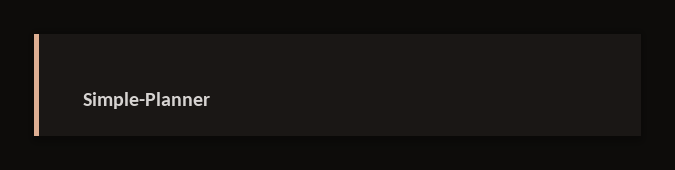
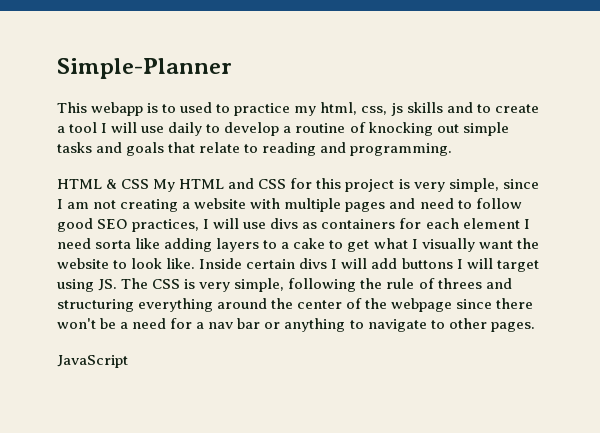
+ This webapp is to used to practice my html, css, js skills and to create a tool I will use daily to develop a routine of knocking out simple tasks and goals that relate to reading and programming.
+ HTML & CSS My HTML and CSS for this project is very simple, since I am not creating a website with multiple pages and need to follow good SEO practices, I will use divs as containers for each element I need sorta like adding layers to a cake to get what I visually want the website to look like. Inside certain divs I will add buttons I will target using JS. The CSS is very simple, following the rule of threes and structuring everything around the center of the webpage since there won't be a need for a nav bar or anything to navigate to other pages.
+ JavaScript

